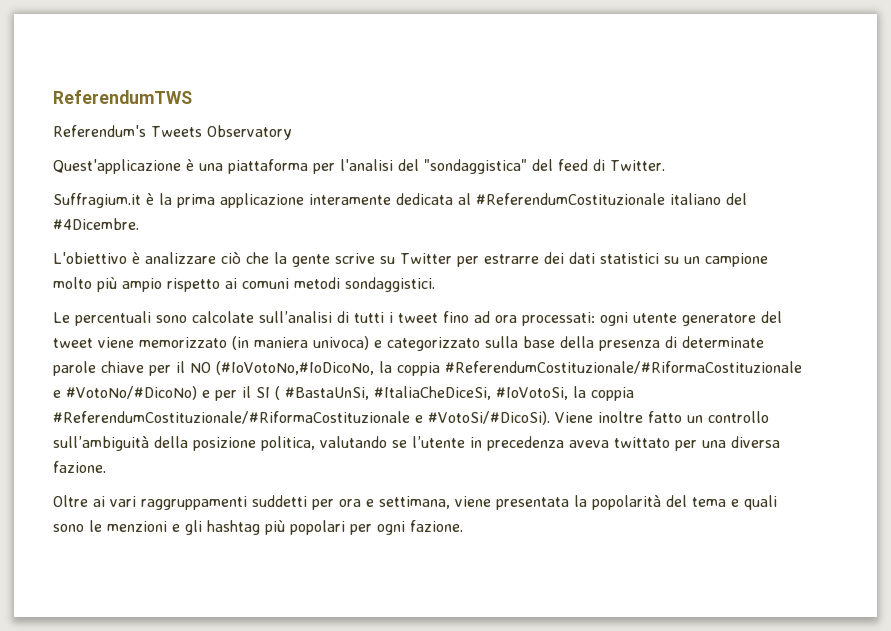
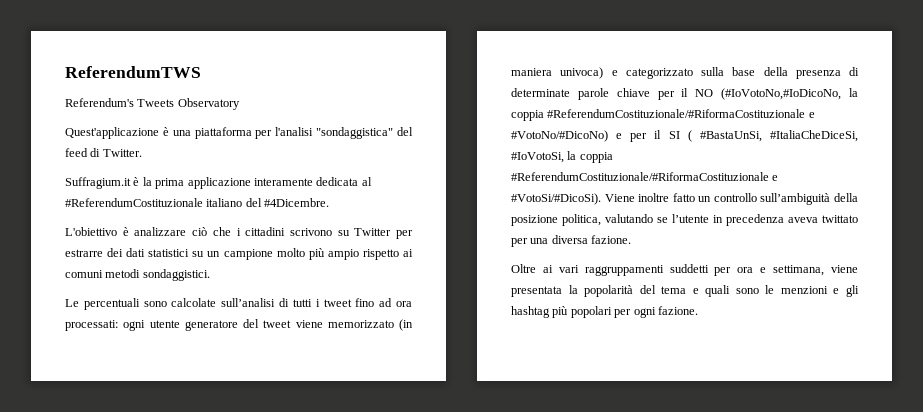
- Quest'applicazione è una piattaforma per l'analisi del "sondaggistica" del feed di Twitter.
+ Quest'applicazione è una piattaforma per l'analisi "sondaggistica" del feed di Twitter.
- L'obiettivo è analizzare ciò che la gente scrive su Twitter per estrarre dei dati statistici su un campione molto più ampio rispetto ai comuni metodi sondaggistici.
+ L'obiettivo è analizzare ciò che i cittadini scrivono su Twitter per estrarre dei dati statistici su un campione molto più ampio rispetto ai comuni metodi sondaggistici.

